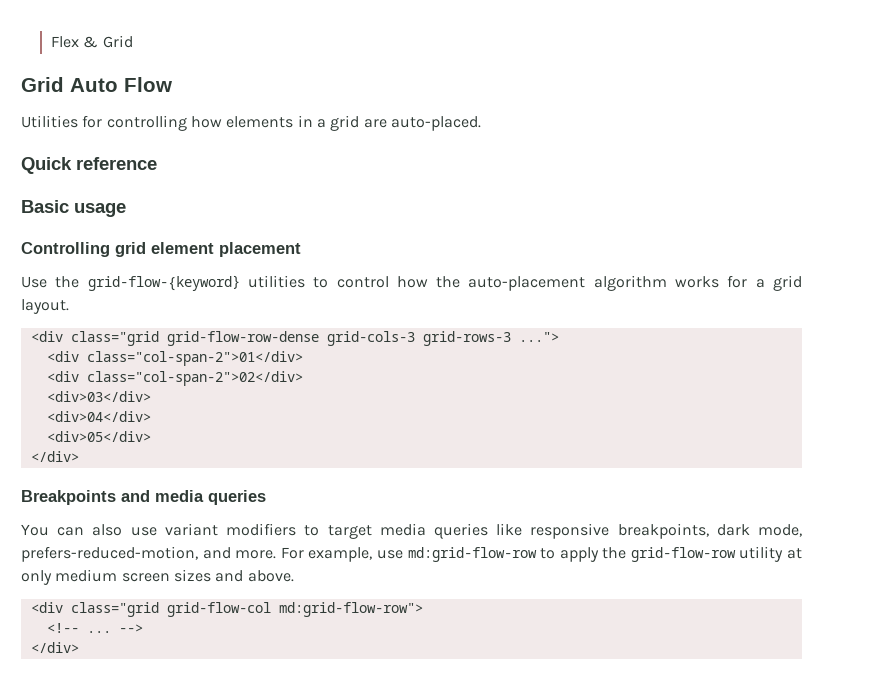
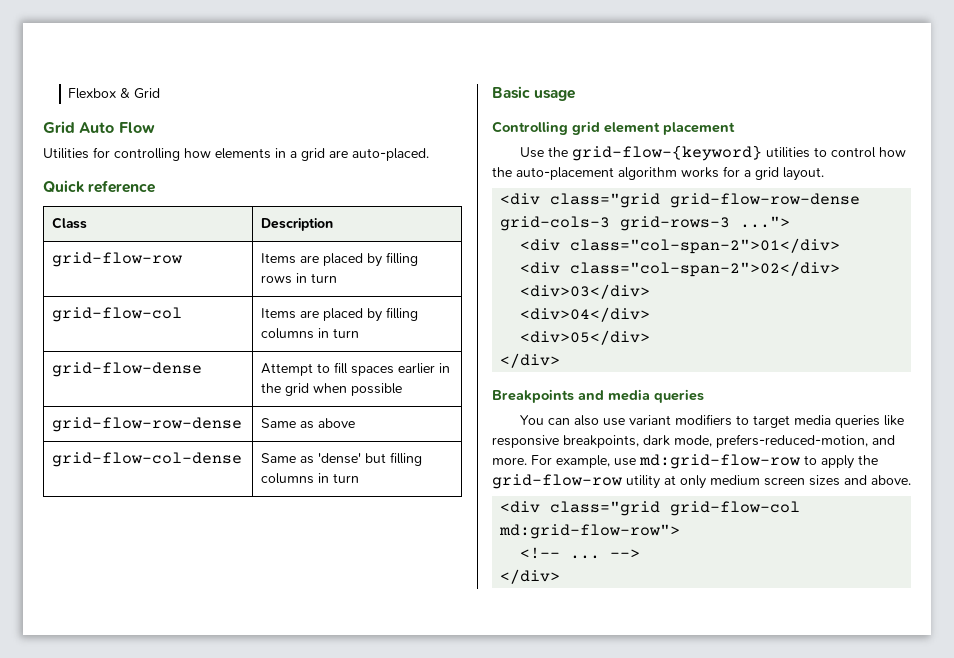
- Flex & Grid
+ Flexbox & Grid
+ Class | Description
+ grid-flow-row | Items are placed by filling rows in turn
+ grid-flow-col | Items are placed by filling columns in turn
+ grid-flow-dense | Attempt to fill spaces earlier in the grid when possible
+ grid-flow-row-dense | Same as above
+ grid-flow-col-dense | Same as 'dense' but filling columns in turn

